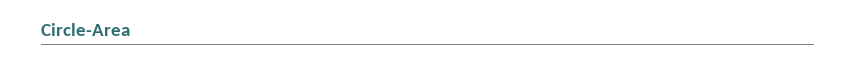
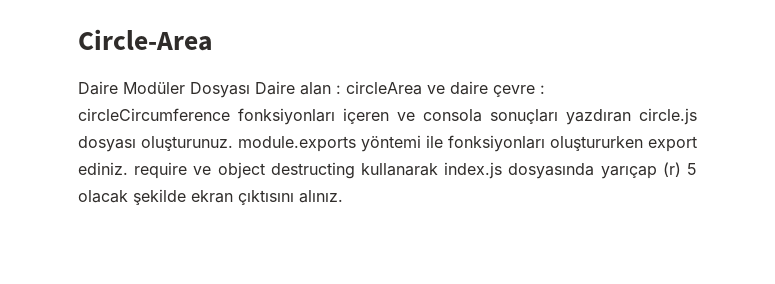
+ Daire Modüler Dosyası Daire alan : circleArea ve daire çevre : circleCircumference fonksiyonları içeren ve consola sonuçları yazdıran circle.js dosyası oluşturunuz. module.exports yöntemi ile fonksiyonları oluştururken export ediniz. require ve object destructing kullanarak index.js dosyasında yarıçap (r) 5 olacak şekilde ekran çıktısını alınız.

